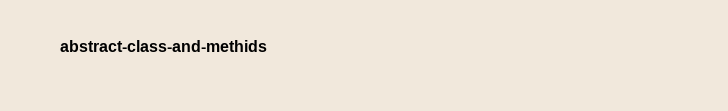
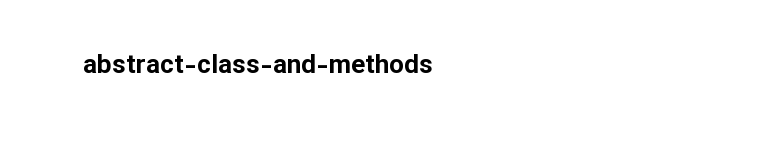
- abstract-class-and-methids
+ abstract-class-and-methods

